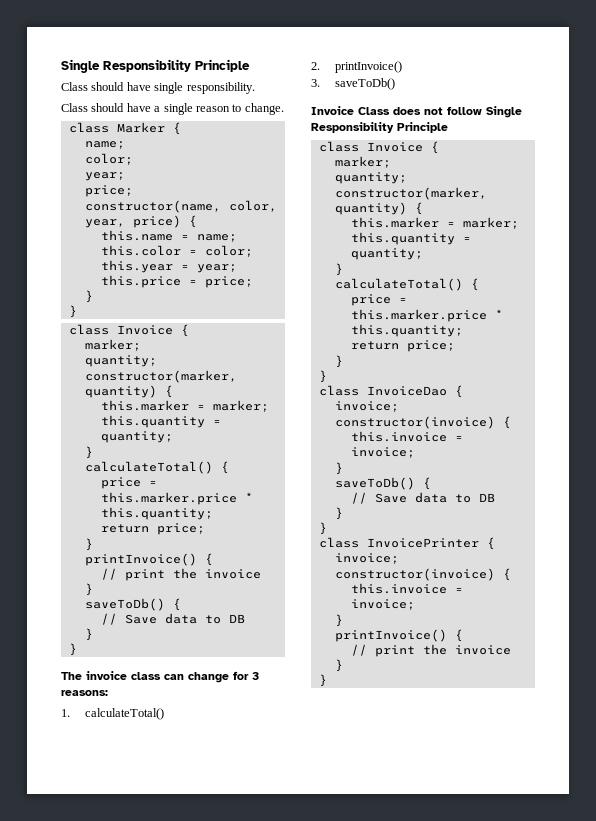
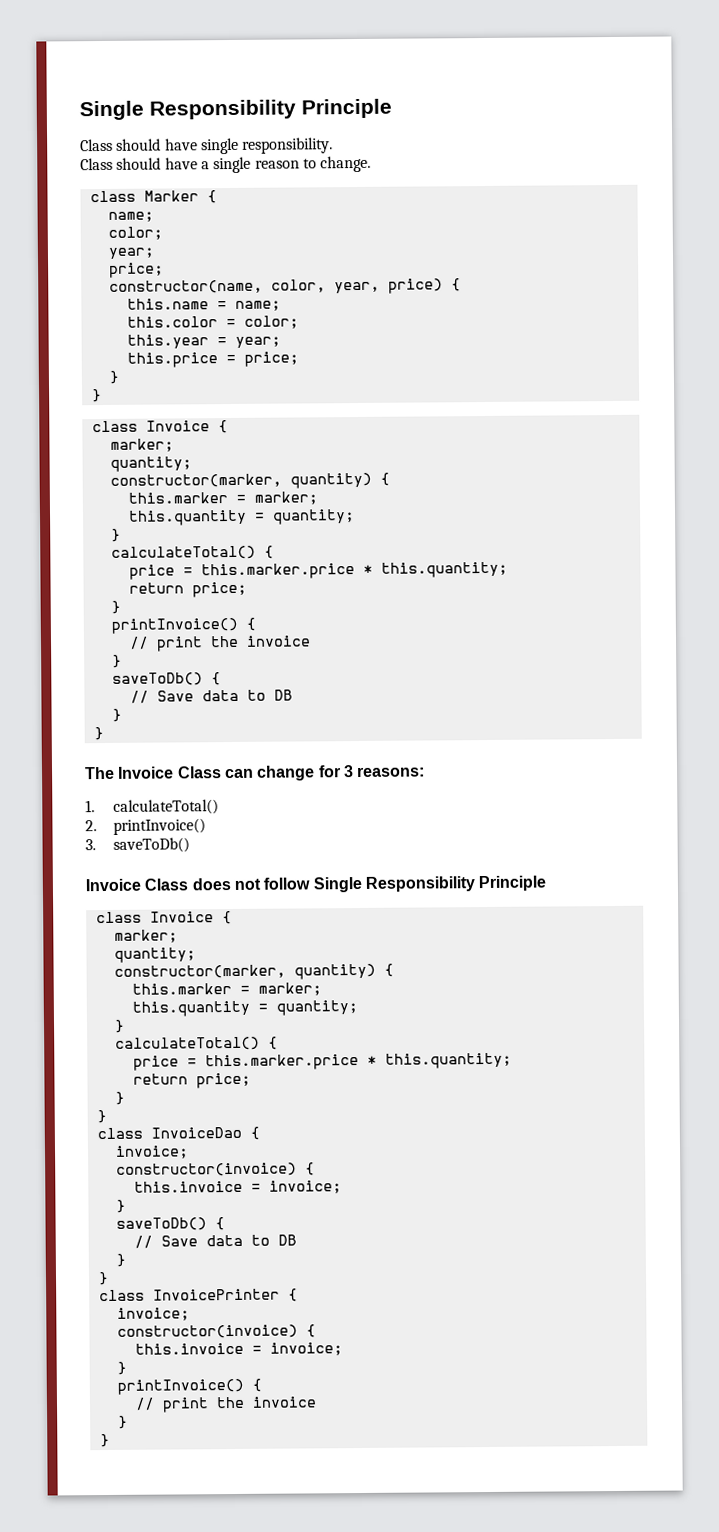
- The invoice class can change for 3 reasons:
+ The Invoice Class can change for 3 reasons:

